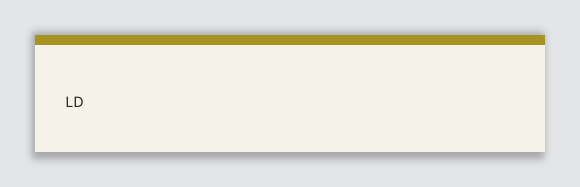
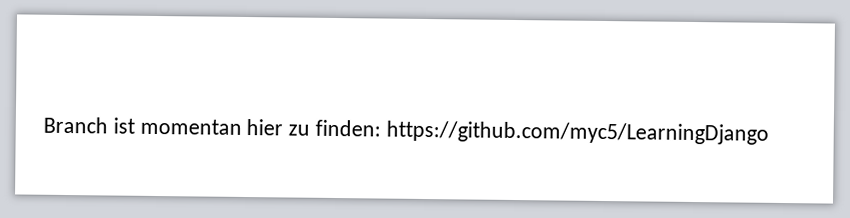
- LD
+ Branch ist momentan hier zu finden: https://github.com/myc5/LearningDjango

